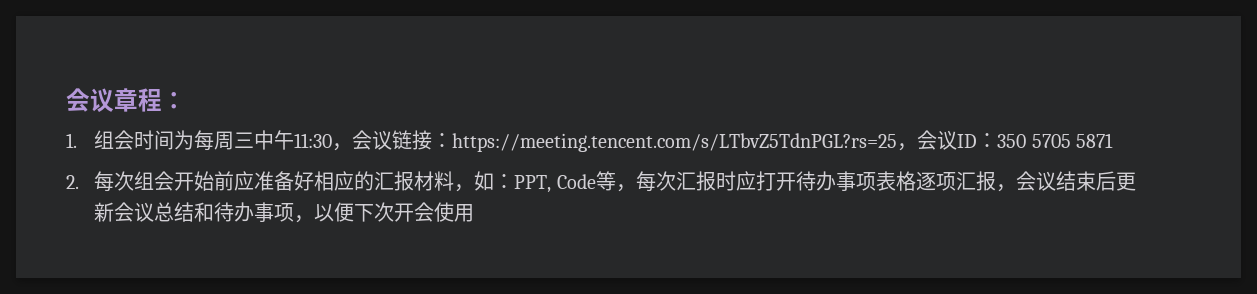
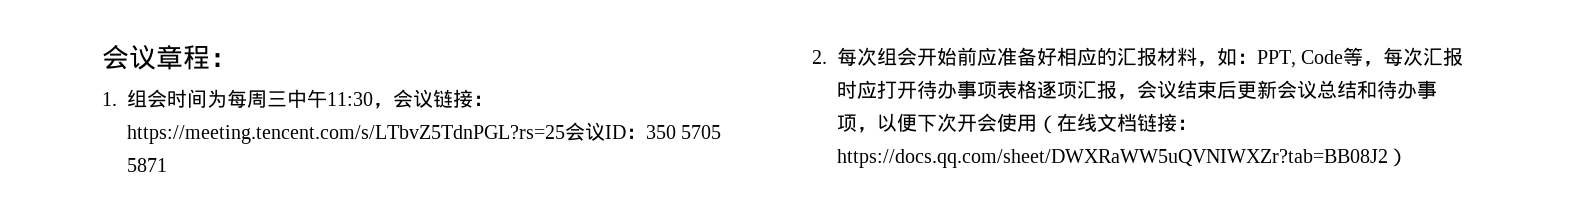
- 1.组会时间为每周三中午11:30，会议链接：https://meeting.tencent.com/s/LTbvZ5TdnPGL?rs=25，会议ID：350 5705 5871
+ 1.组会时间为每周三中午11:30，会议链接：https://meeting.tencent.com/s/LTbvZ5TdnPGL?rs=25会议ID：350 5705 5871
- 2.每次组会开始前应准备好相应的汇报材料，如：PPT, Code等，每次汇报时应打开待办事项表格逐项汇报，会议结束后更新会议总结和待办事项，以便下次开会使用
+ 2.每次组会开始前应准备好相应的汇报材料，如：PPT, Code等，每次汇报时应打开待办事项表格逐项汇报，会议结束后更新会议总结和待办事项，以便下次开会使用（在线文档链接：https://docs.qq.com/sheet/DWXRaWW5uQVNIWXZr?tab=BB08J2）

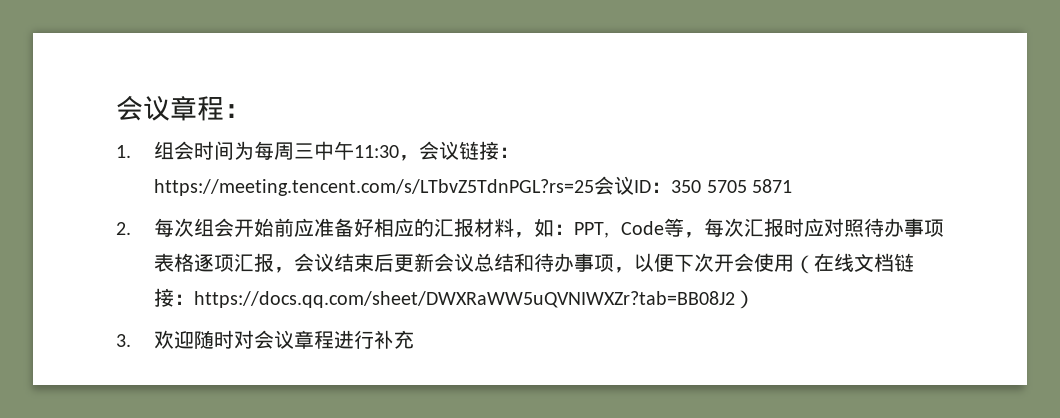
- 2.每次组会开始前应准备好相应的汇报材料，如：PPT, Code等，每次汇报时应打开待办事项表格逐项汇报，会议结束后更新会议总结和待办事项，以便下次开会使用（在线文档链接：https://docs.qq.com/sheet/DWXRaWW5uQVNIWXZr?tab=BB08J2）
+ 2.每次组会开始前应准备好相应的汇报材料，如：PPT, Code等，每次汇报时应对照待办事项表格逐项汇报，会议结束后更新会议总结和待办事项，以便下次开会使用（在线文档链接：https://docs.qq.com/sheet/DWXRaWW5uQVNIWXZr?tab=BB08J2）
+ 3.欢迎随时对会议章程进行补充

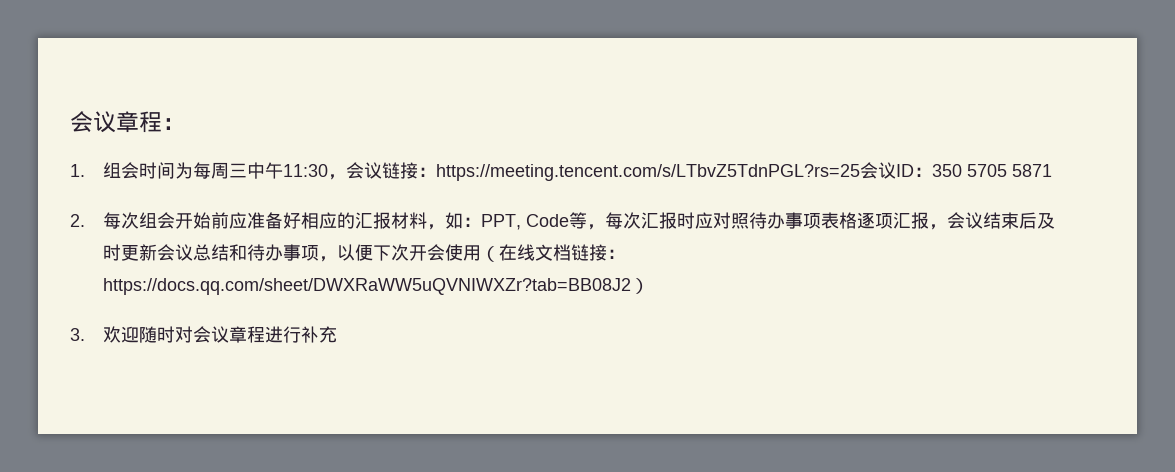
- 2.每次组会开始前应准备好相应的汇报材料，如：PPT, Code等，每次汇报时应对照待办事项表格逐项汇报，会议结束后更新会议总结和待办事项，以便下次开会使用（在线文档链接：https://docs.qq.com/sheet/DWXRaWW5uQVNIWXZr?tab=BB08J2）
+ 2.每次组会开始前应准备好相应的汇报材料，如：PPT, Code等，每次汇报时应对照待办事项表格逐项汇报，会议结束后及时更新会议总结和待办事项，以便下次开会使用（在线文档链接：https://docs.qq.com/sheet/DWXRaWW5uQVNIWXZr?tab=BB08J2）

